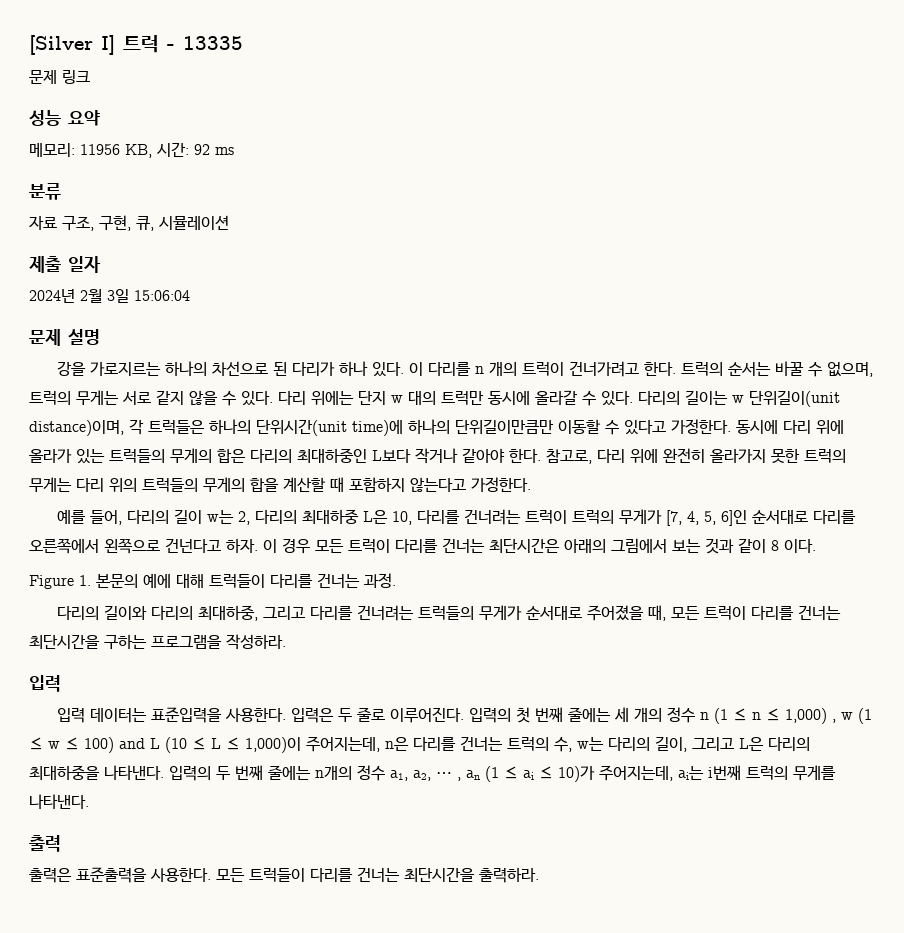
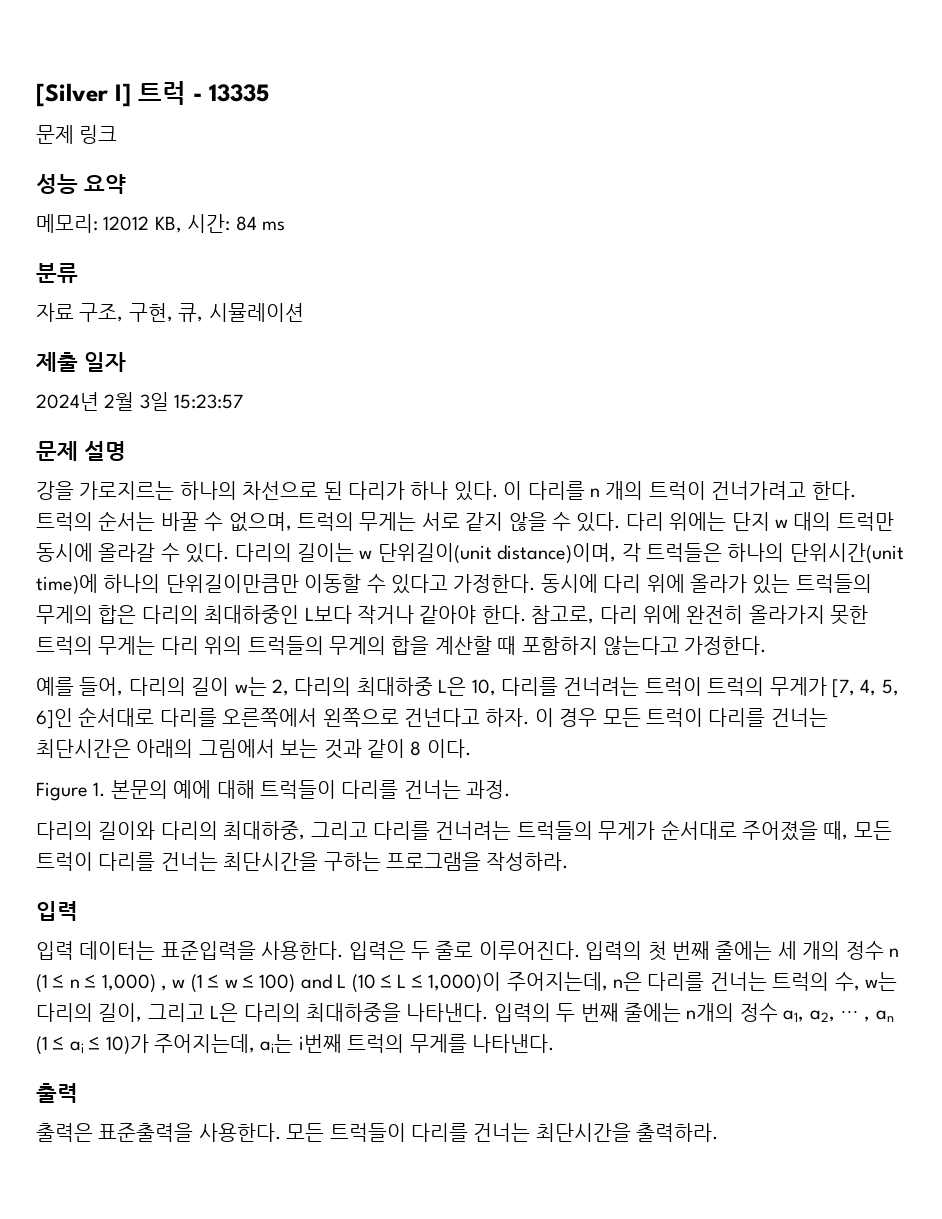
- 메모리: 11956 KB, 시간: 92 ms
+ 메모리: 12012 KB, 시간: 84 ms
- 2024년 2월 3일 15:06:04
+ 2024년 2월 3일 15:23:57

